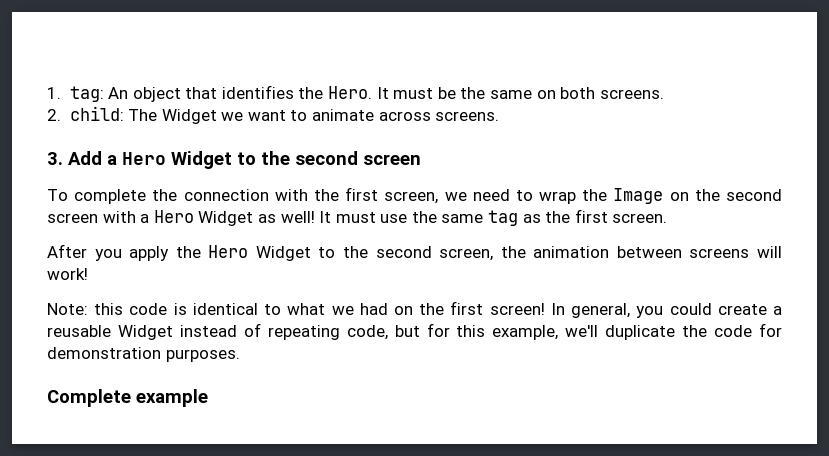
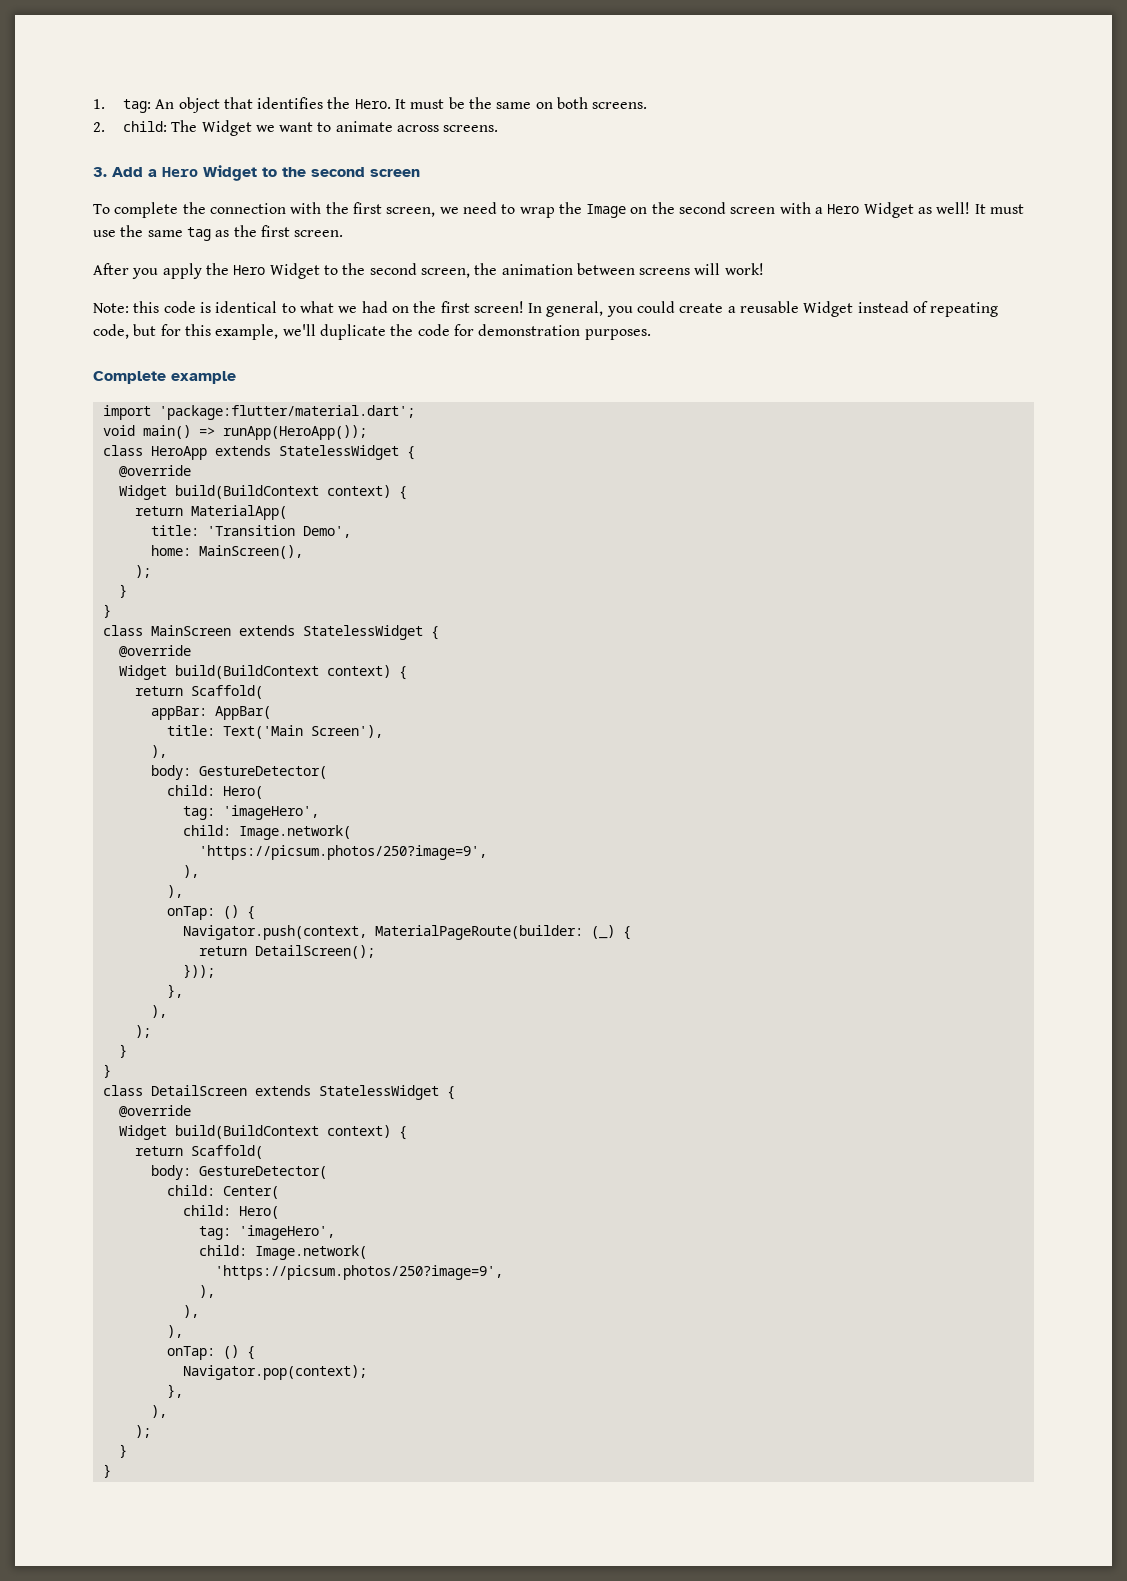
+ import 'package:flutter/material.dart';
+ void main() => runApp(HeroApp());
+ class HeroApp extends StatelessWidget {
+ @override
+ Widget build(BuildContext context) {
+ return MaterialApp(
+ title: 'Transition Demo',
+ home: MainScreen(),
+ );
+ }
+ }
+ class MainScreen extends StatelessWidget {
+ @override
+ Widget build(BuildContext context) {
+ return Scaffold(
+ appBar: AppBar(
+ title: Text('Main Screen'),
+ ),
+ body: GestureDetector(
+ child: Hero(
+ tag: 'imageHero',
+ child: Image.network(
+ 'https://picsum.photos/250?image=9',
+ ),
+ ),
+ onTap: () {
+ Navigator.push(context, MaterialPageRoute(builder: (_) {
+ return DetailScreen();
+ }));
+ },
+ ),
+ );
+ }
+ }
+ class DetailScreen extends StatelessWidget {
+ @override
+ Widget build(BuildContext context) {
+ return Scaffold(
+ body: GestureDetector(
+ child: Center(
+ child: Hero(
+ tag: 'imageHero',
+ child: Image.network(
+ 'https://picsum.photos/250?image=9',
+ ),
+ ),
+ ),
+ onTap: () {
+ Navigator.pop(context);
+ },
+ ),
+ );
+ }
+ }

